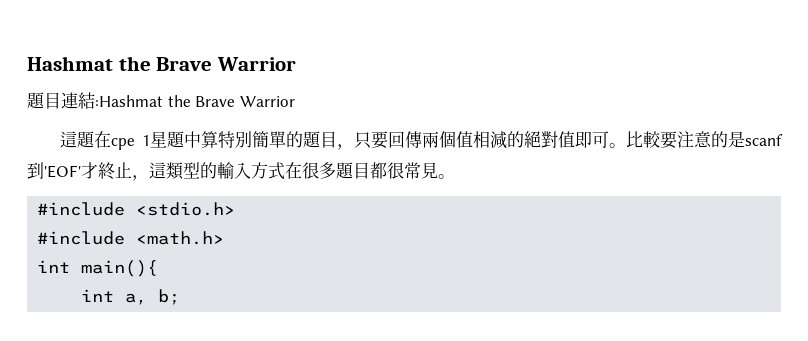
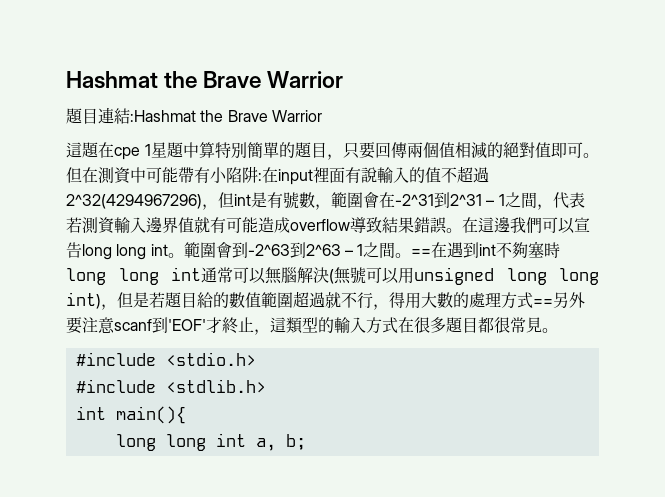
- 比較要注意的是scanf到'EOF'才終止，這類型的輸入方式在很多題目都很常見。
+ 但在測資中可能帶有小陷阱:在input裡面有說輸入的值不超過2^32(4294967296)，但int是有號數，範圍會在-2^31到2^31 – 1之間，代表若測資輸入邊界值就有可能造成overflow導致結果錯誤。在這邊我們可以宣告long long int。範圍會到-2^63到2^63 – 1之間。==在遇到int不夠塞時long long int通常可以無腦解決(無號可以用unsigned long long int)，但是若題目給的數值範圍超過就不行，得用大數的處理方式==另外要注意scanf到'EOF'才終止，這類型的輸入方式在很多題目都很常見。
- #include <math.h>
+ #include <stdlib.h>
- int a, b;
+ long long int a, b;

